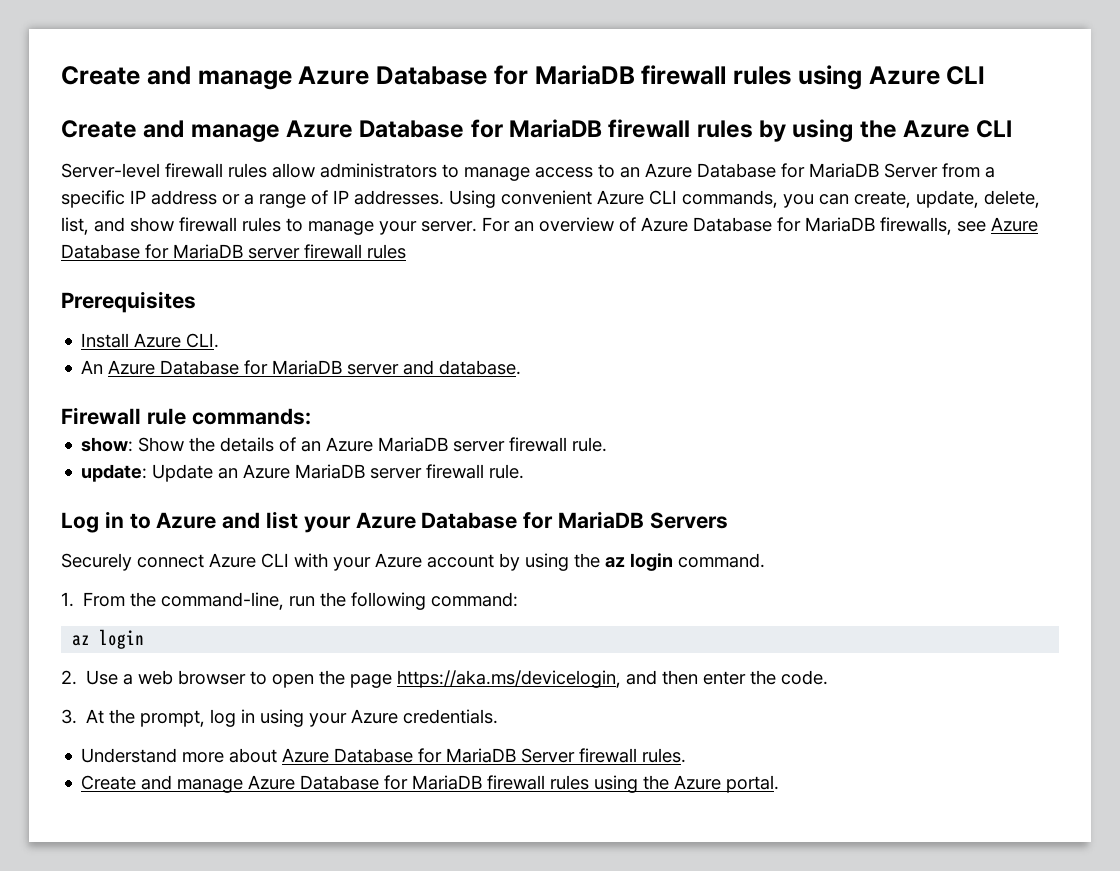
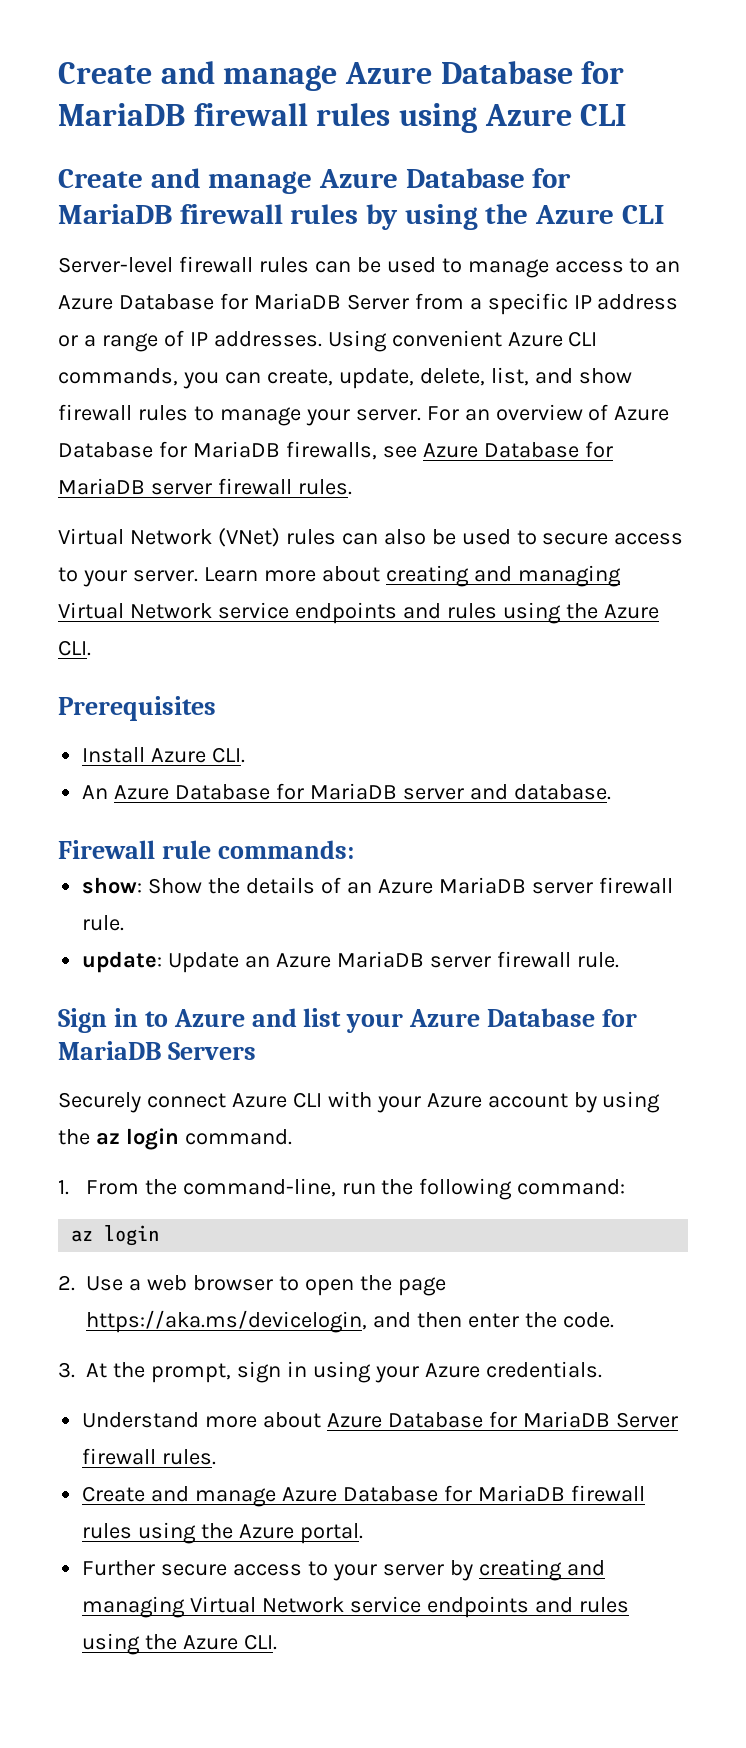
- Server-level firewall rules allow administrators to manage access to an Azure Database for MariaDB Server from a specific IP address or a range of IP addresses.
+ Server-level firewall rules can be used to manage access to an Azure Database for MariaDB Server from a specific IP address or a range of IP addresses.
- For an overview of Azure Database for MariaDB firewalls, see Azure Database for MariaDB server firewall rules
+ For an overview of Azure Database for MariaDB firewalls, see Azure Database for MariaDB server firewall rules.
+ Virtual Network (VNet) rules can also be used to secure access to your server. Learn more about creating and managing Virtual Network service endpoints and rules using the Azure CLI.
- Log in to Azure and list your Azure Database for MariaDB Servers
+ Sign in to Azure and list your Azure Database for MariaDB Servers
- 3. At the prompt, log in using your Azure credentials.
+ 3. At the prompt, sign in using your Azure credentials.
+ Further secure access to your server by creating and managing Virtual Network service endpoints and rules using the Azure CLI.

